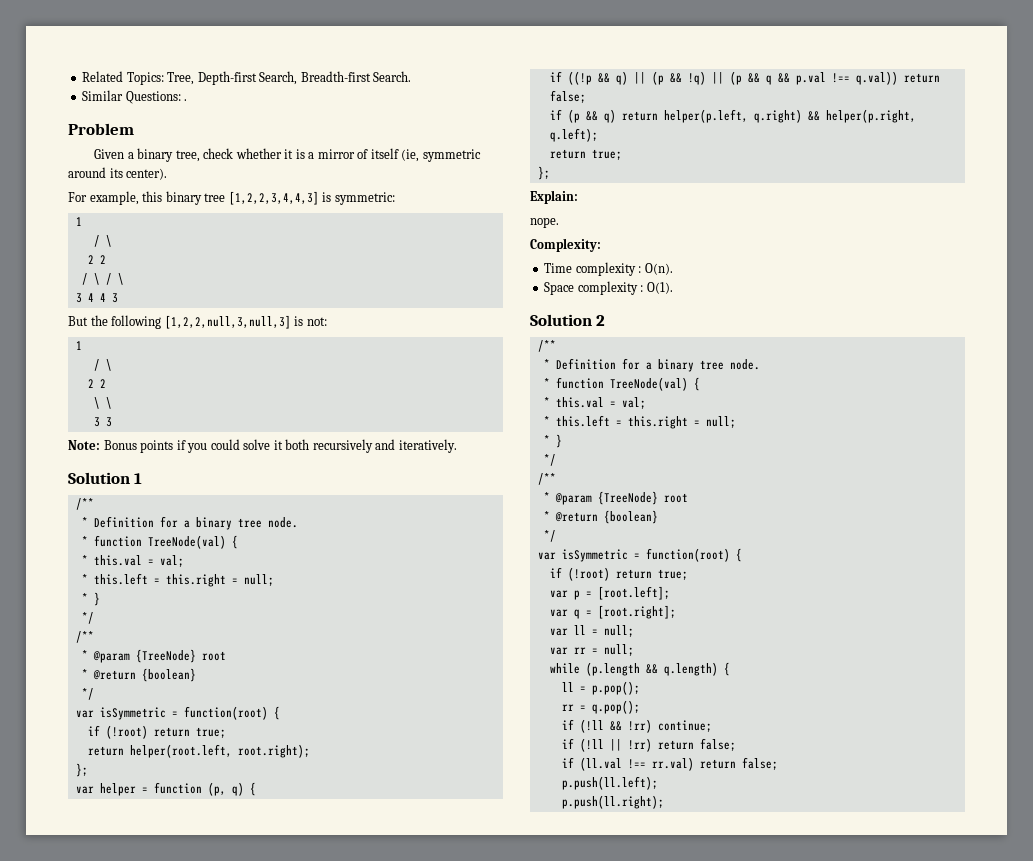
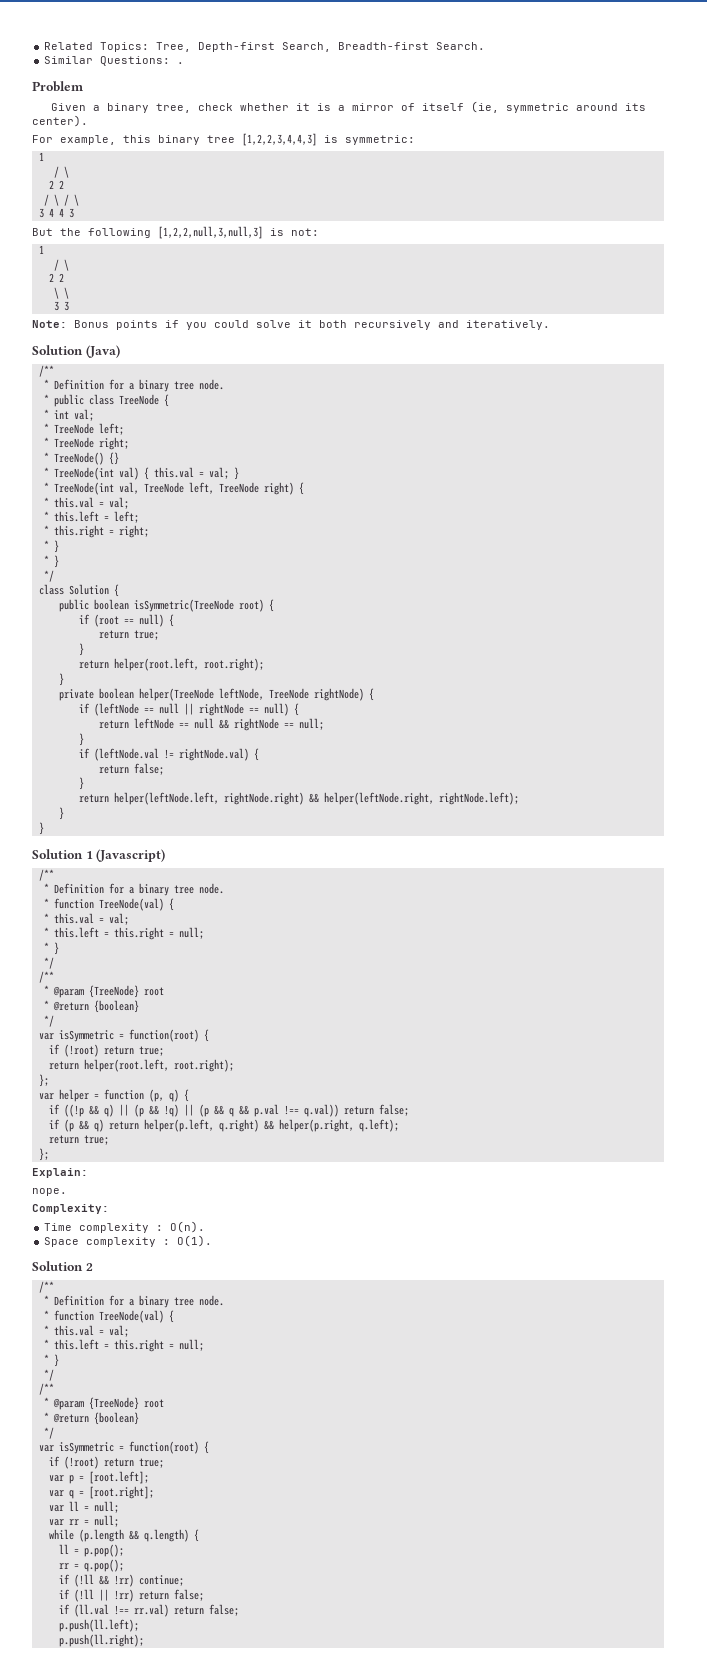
+ Solution (Java)
+ /**
+ * Definition for a binary tree node.
+ * public class TreeNode {
+ * int val;
+ * TreeNode left;
+ * TreeNode right;
+ * TreeNode() {}
+ * TreeNode(int val) { this.val = val; }
+ * TreeNode(int val, TreeNode left, TreeNode right) {
+ * this.val = val;
+ * this.left = left;
+ * this.right = right;
+ * }
+ * }
+ */
+ class Solution {
+ public boolean isSymmetric(TreeNode root) {
+ if (root == null) {
+ return true;
+ }
+ return helper(root.left, root.right);
+ }
+ private boolean helper(TreeNode leftNode, TreeNode rightNode) {
+ if (leftNode == null || rightNode == null) {
+ return leftNode == null && rightNode == null;
+ }
+ if (leftNode.val != rightNode.val) {
+ return false;
+ }
+ return helper(leftNode.left, rightNode.right) && helper(leftNode.right, rightNode.left);
+ }
+ }
- Solution 1
+ Solution 1 (Javascript)

